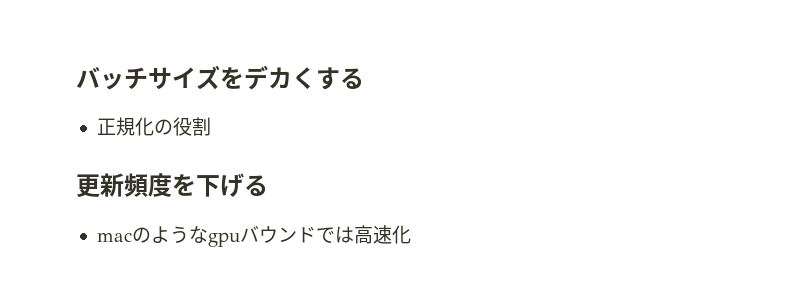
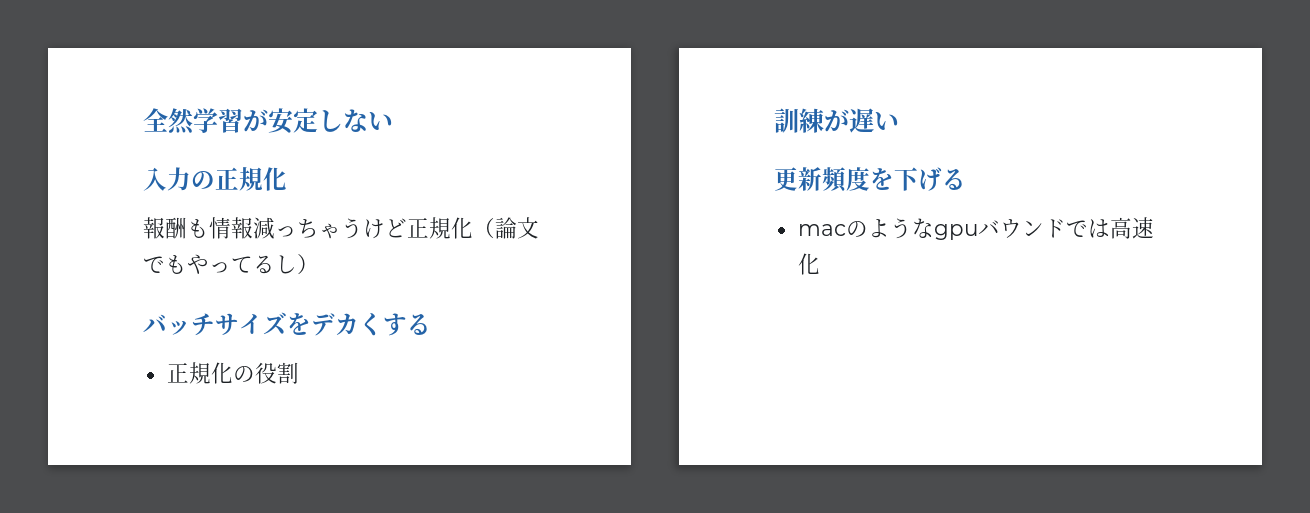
+ 全然学習が安定しない
+ 入力の正規化
+ 報酬も情報減っちゃうけど正規化（論文でもやってるし）
+ 訓練が遅い

